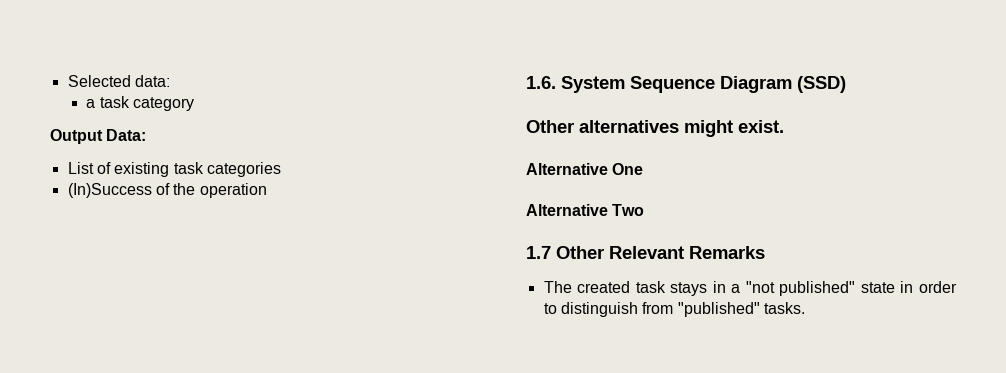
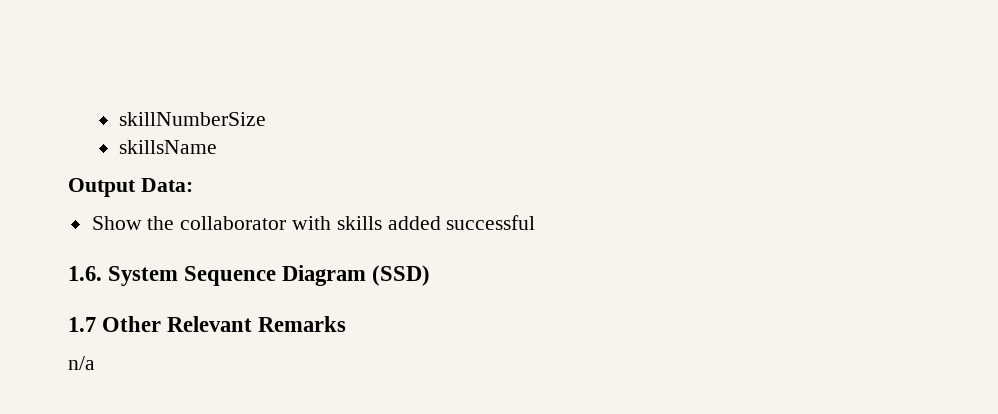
- Selected data:
- a task category
+ skillNumberSize
+ skillsName
  Output Data:
- List of existing task categories
- (In)Success of the operation
+ Show the collaborator with skills added successful
- Other alternatives might exist.
- Alternative One
- Alternative Two
  1.7 Other Relevant Remarks
- The created task stays in a "not published" state in order to distinguish from "published" tasks.
+ n/a

